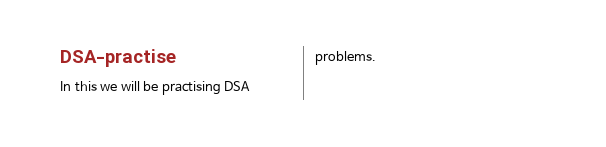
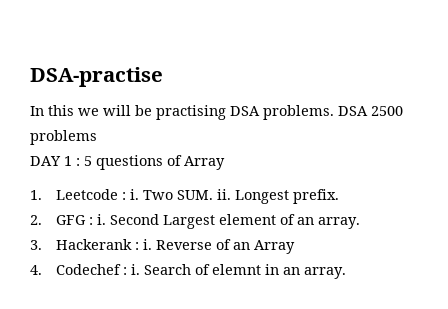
+ DSA 2500 problems
+ DAY 1 : 5 questions of Array
+ 1. Leetcode : i. Two SUM. ii. Longest prefix.
+ 2. GFG : i. Second Largest element of an array.
+ 3. Hackerank : i. Reverse of an Array
+ 4. Codechef : i. Search of elemnt in an array.

